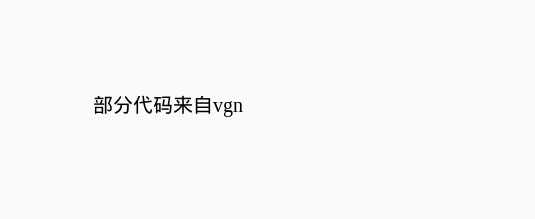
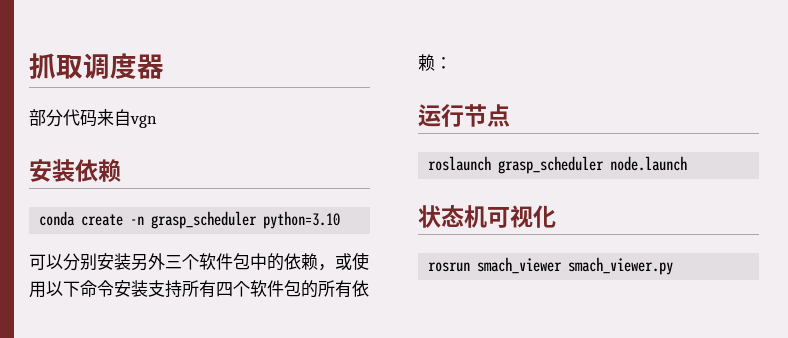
+ 抓取调度器
+ 安装依赖
+ conda create -n grasp_scheduler python=3.10
+ 可以分别安装另外三个软件包中的依赖，或使用以下命令安装支持所有四个软件包的所有依赖：
+ 运行节点
+ roslaunch grasp_scheduler node.launch
+ 状态机可视化
+ rosrun smach_viewer smach_viewer.py

